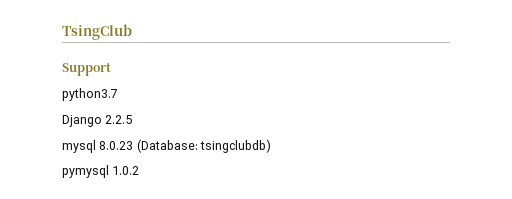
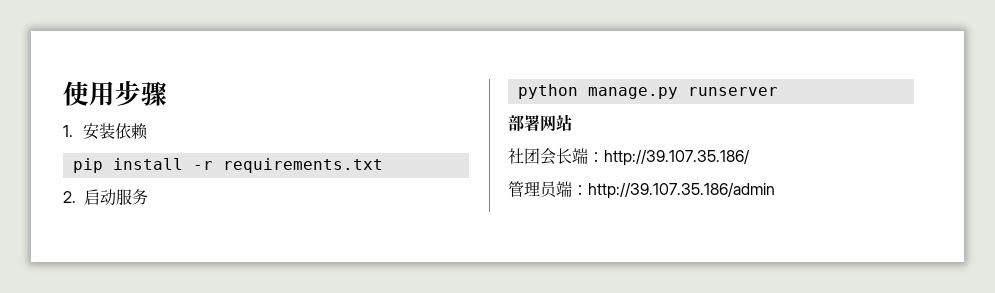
- TsingClub
- Support
- python3.7
- Django 2.2.5
- mysql 8.0.23 (Database: tsingclubdb)
- pymysql 1.0.2
+ 使用步骤
+ 1.安装依赖
+ pip install -r requirements.txt
+ 2.启动服务
+ python manage.py runserver
+ 部署网站
+ 社团会长端：http://39.107.35.186/
+ 管理员端：http://39.107.35.186/admin

